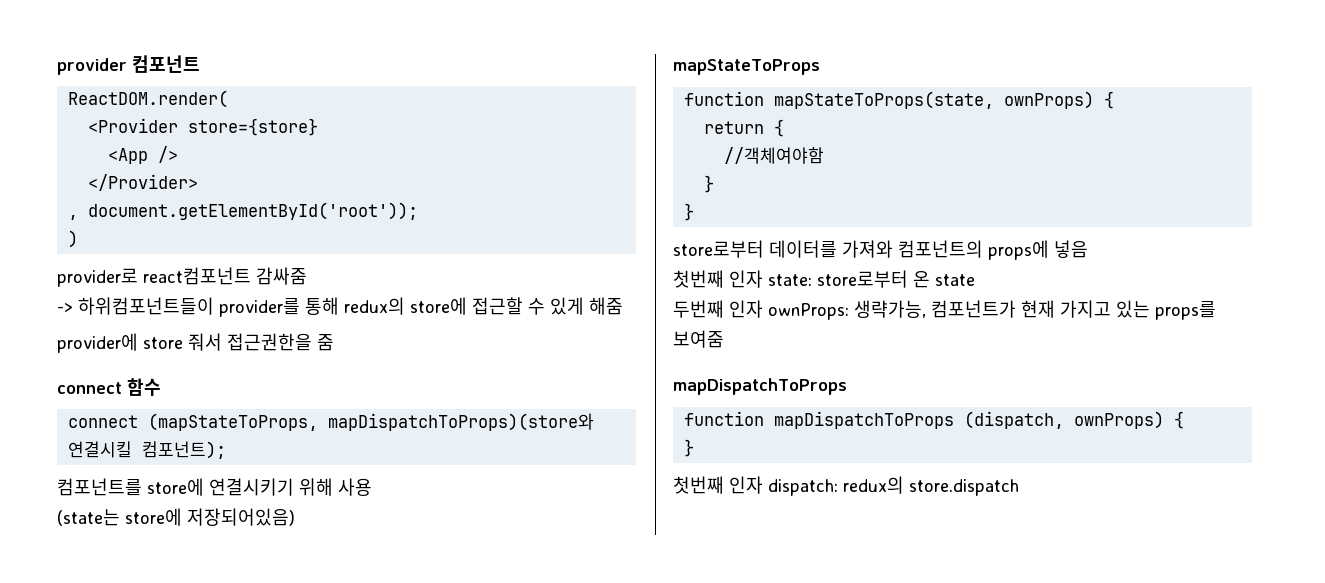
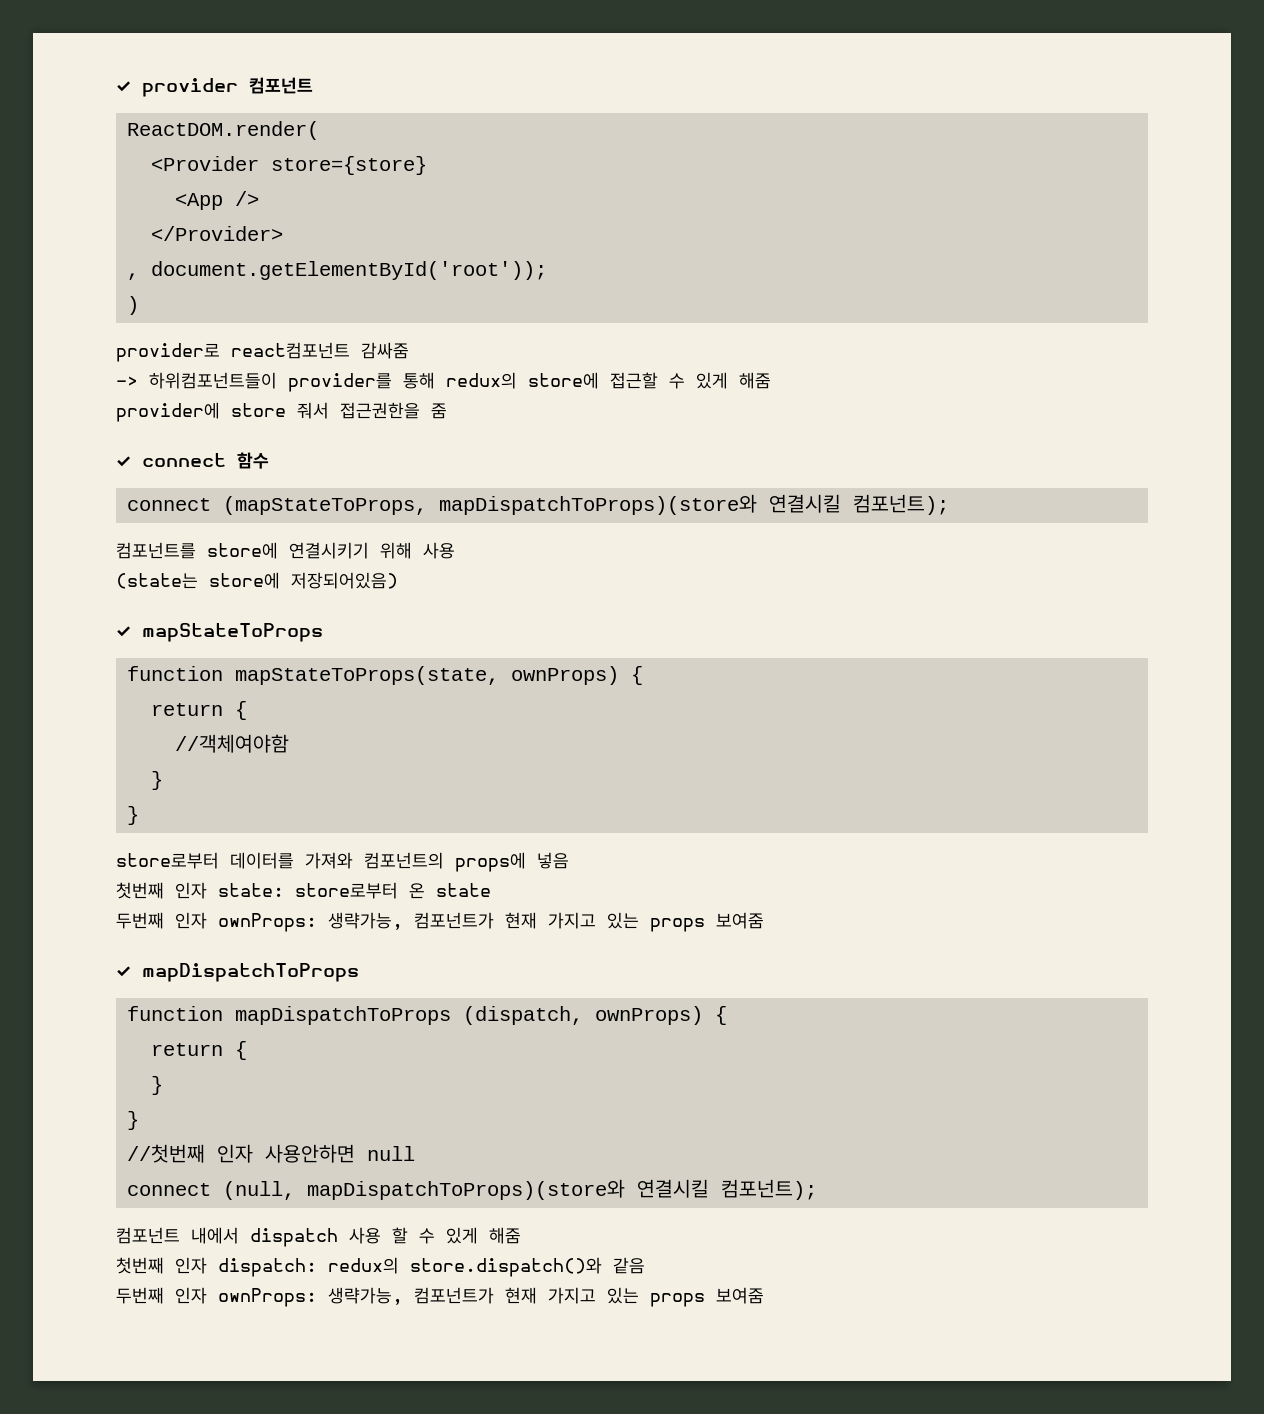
- provider 컴포넌트
+ ✓ provider 컴포넌트
- connect 함수
+ ✓ connect 함수
- mapStateToProps
+ ✓ mapStateToProps
  첫번째 인자 state: store로부터 온 state
- 두번째 인자 ownProps: 생략가능, 컴포넌트가 현재 가지고 있는 props를 보여줌
- mapDispatchToProps
+ 두번째 인자 ownProps: 생략가능, 컴포넌트가 현재 가지고 있는 props 보여줌
+ ✓ mapDispatchToProps
  function mapDispatchToProps (dispatch, ownProps) {
+ return {
  }
- 첫번째 인자 dispatch: redux의 store.dispatch
+ }
+ //첫번째 인자 사용안하면 null
+ connect (null, mapDispatchToProps)(store와 연결시킬 컴포넌트);
+ 컴포넌트 내에서 dispatch 사용 할 수 있게 해줌
+ 첫번째 인자 dispatch: redux의 store.dispatch()와 같음
+ 두번째 인자 ownProps: 생략가능, 컴포넌트가 현재 가지고 있는 props 보여줌

